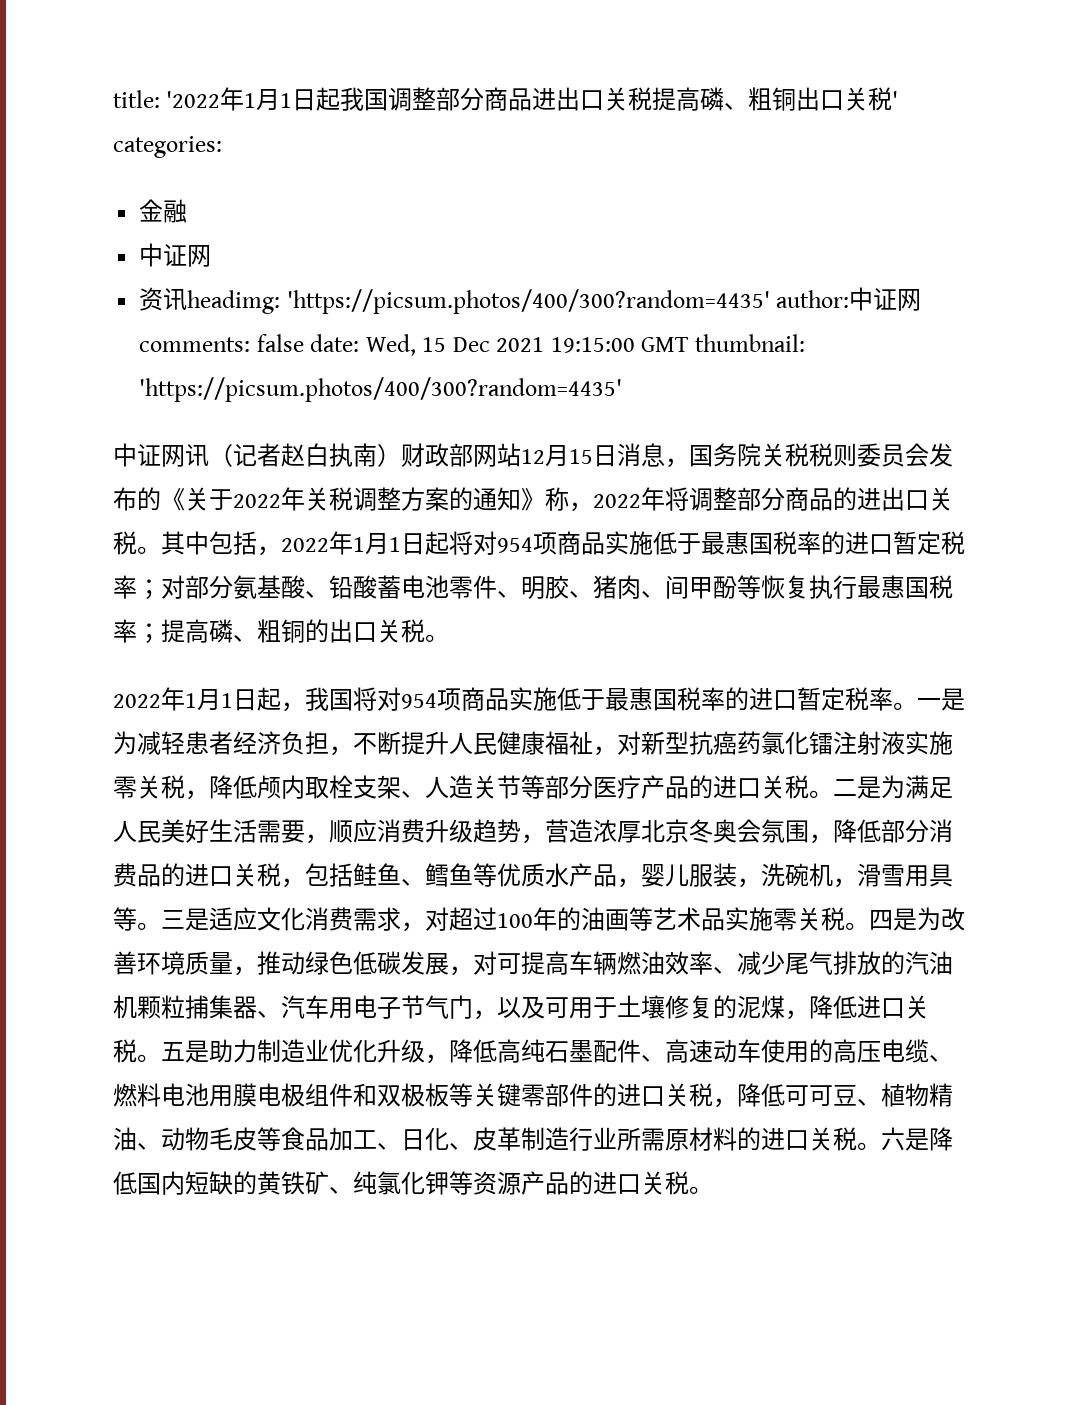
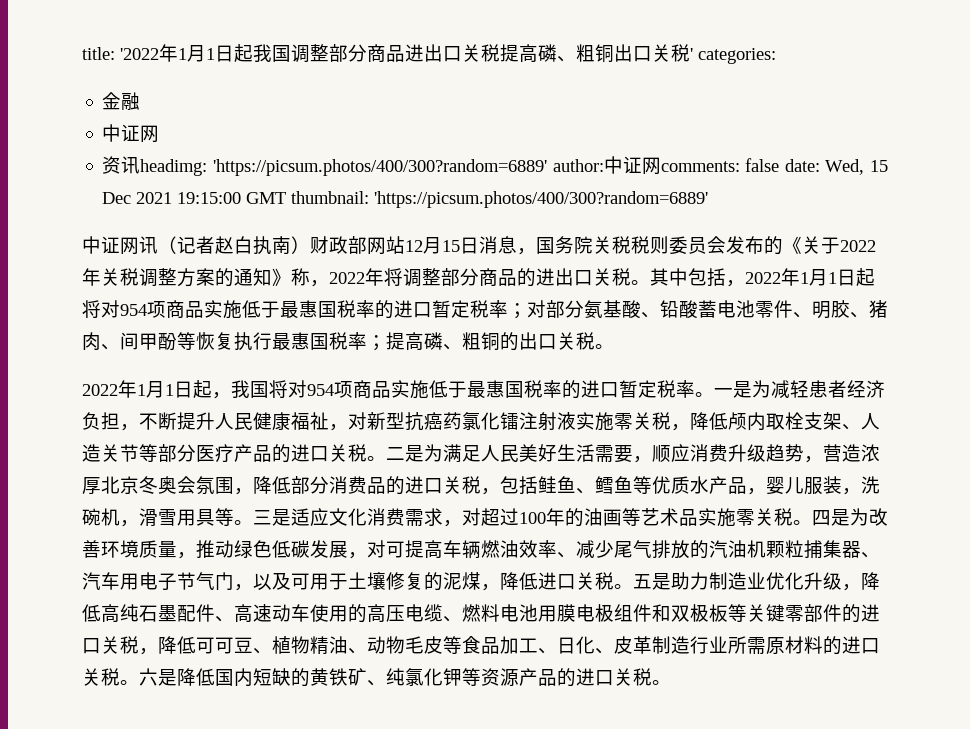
- 资讯headimg: 'https://picsum.photos/400/300?random=4435' author:中证网comments: false date: Wed, 15 Dec 2021 19:15:00 GMT thumbnail: 'https://picsum.photos/400/300?random=4435'
+ 资讯headimg: 'https://picsum.photos/400/300?random=6889' author:中证网comments: false date: Wed, 15 Dec 2021 19:15:00 GMT thumbnail: 'https://picsum.photos/400/300?random=6889'

